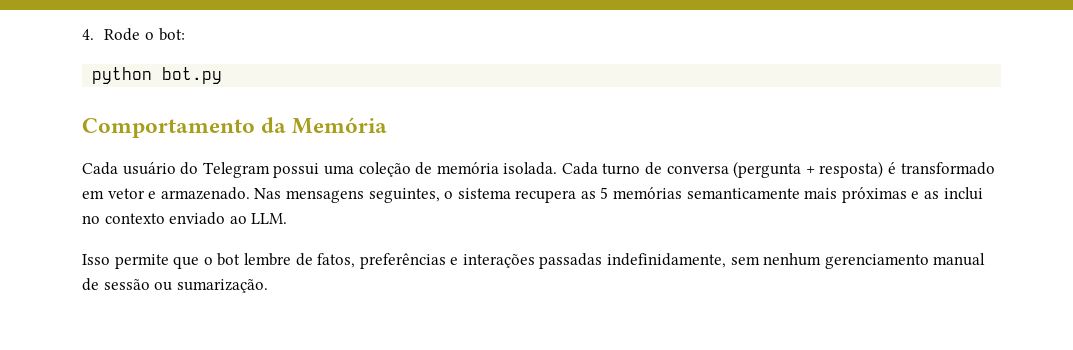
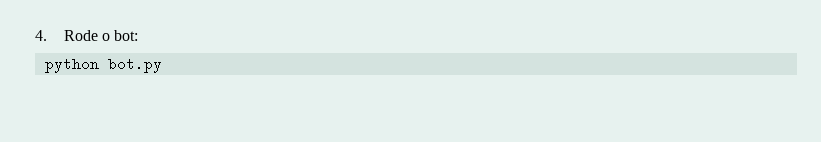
- Comportamento da Memória
- Cada usuário do Telegram possui uma coleção de memória isolada. Cada turno de conversa (pergunta + resposta) é transformado em vetor e armazenado. Nas mensagens seguintes, o sistema recupera as 5 memórias semanticamente mais próximas e as inclui no contexto enviado ao LLM.
- Isso permite que o bot lembre de fatos, preferências e interações passadas indefinidamente, sem nenhum gerenciamento manual de sessão ou sumarização.

